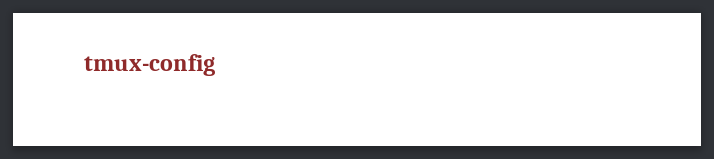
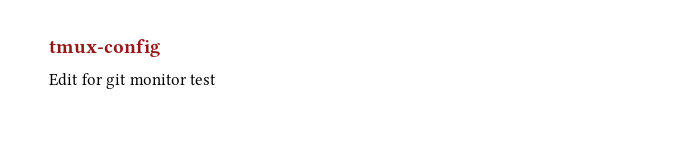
+ Edit for git monitor test

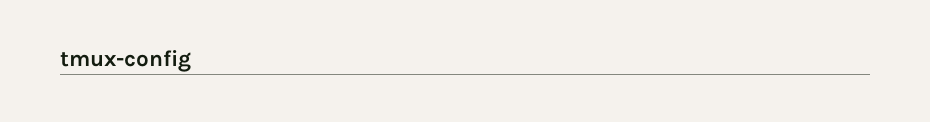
- Edit for git monitor test

